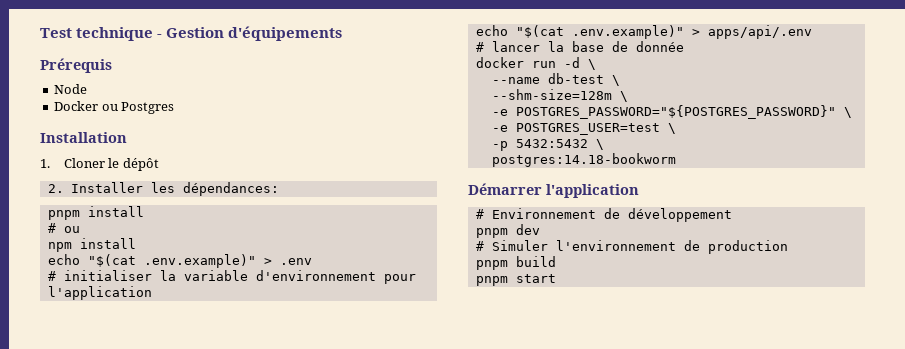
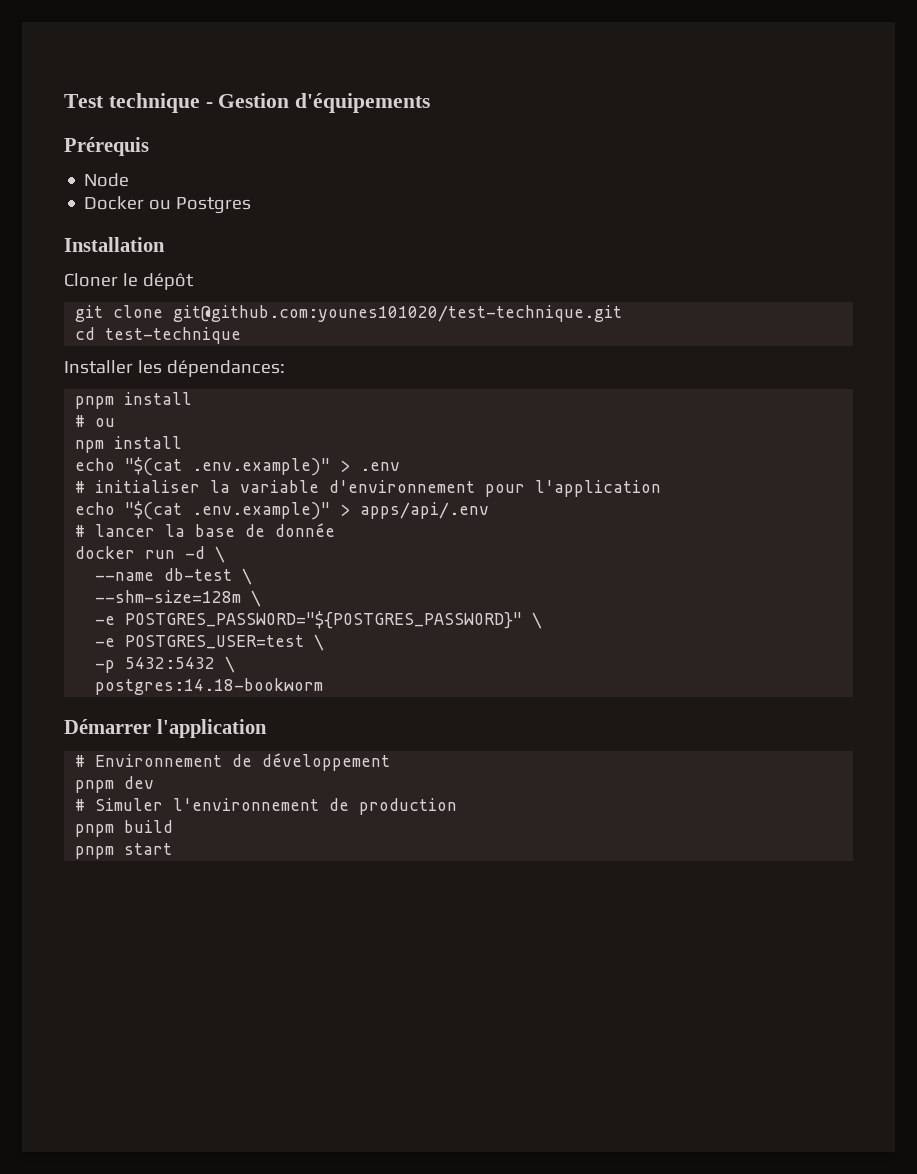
- 1. Cloner le dépôt
+ Cloner le dépôt
- 2. Installer les dépendances:
+ git clone git@github.com:younes101020/test-technique.git
+ cd test-technique
+ Installer les dépendances:

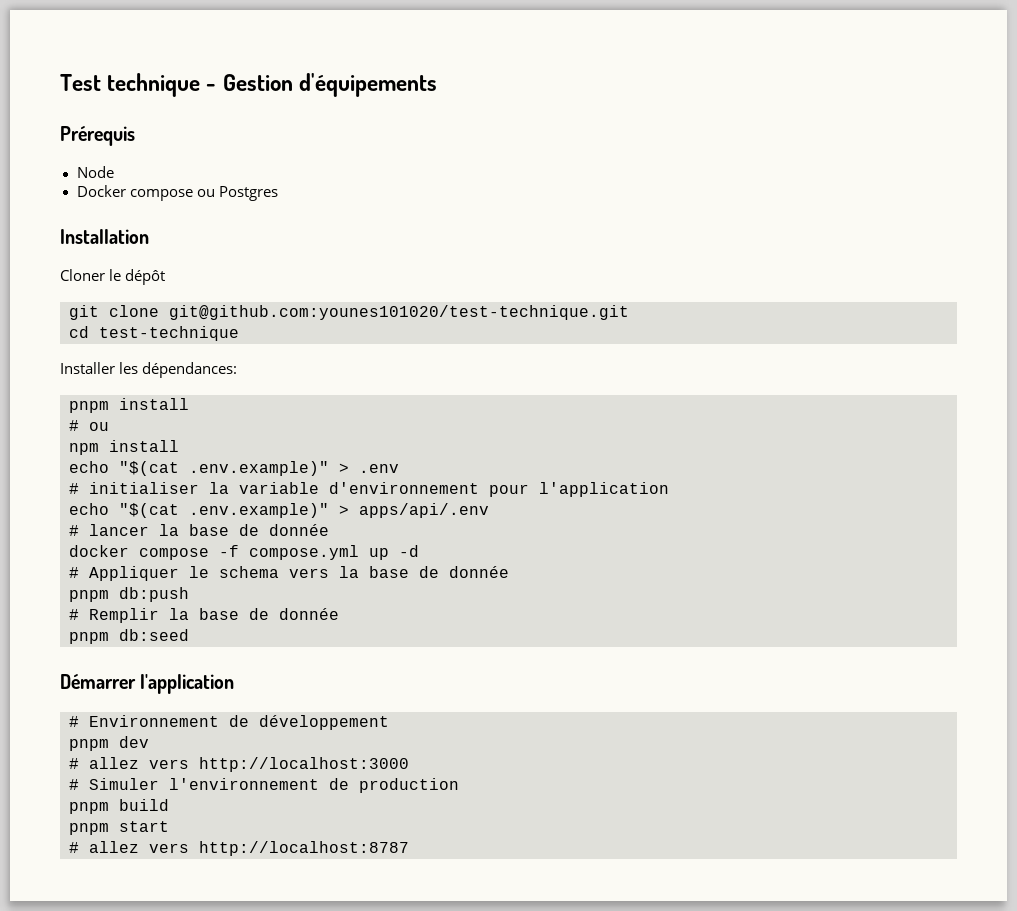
- Docker ou Postgres
+ Docker compose ou Postgres
- docker run -d \
- --name db-test \
- --shm-size=128m \
- -e POSTGRES_PASSWORD="${POSTGRES_PASSWORD}" \
- -e POSTGRES_USER=test \
- -p 5432:5432 \
- postgres:14.18-bookworm
+ docker compose -f compose.yml up -d
+ # Appliquer le schema vers la base de donnée
+ pnpm db:push
+ # Remplir la base de donnée
+ pnpm db:seed
+ # allez vers http://localhost:3000
+ # allez vers http://localhost:8787

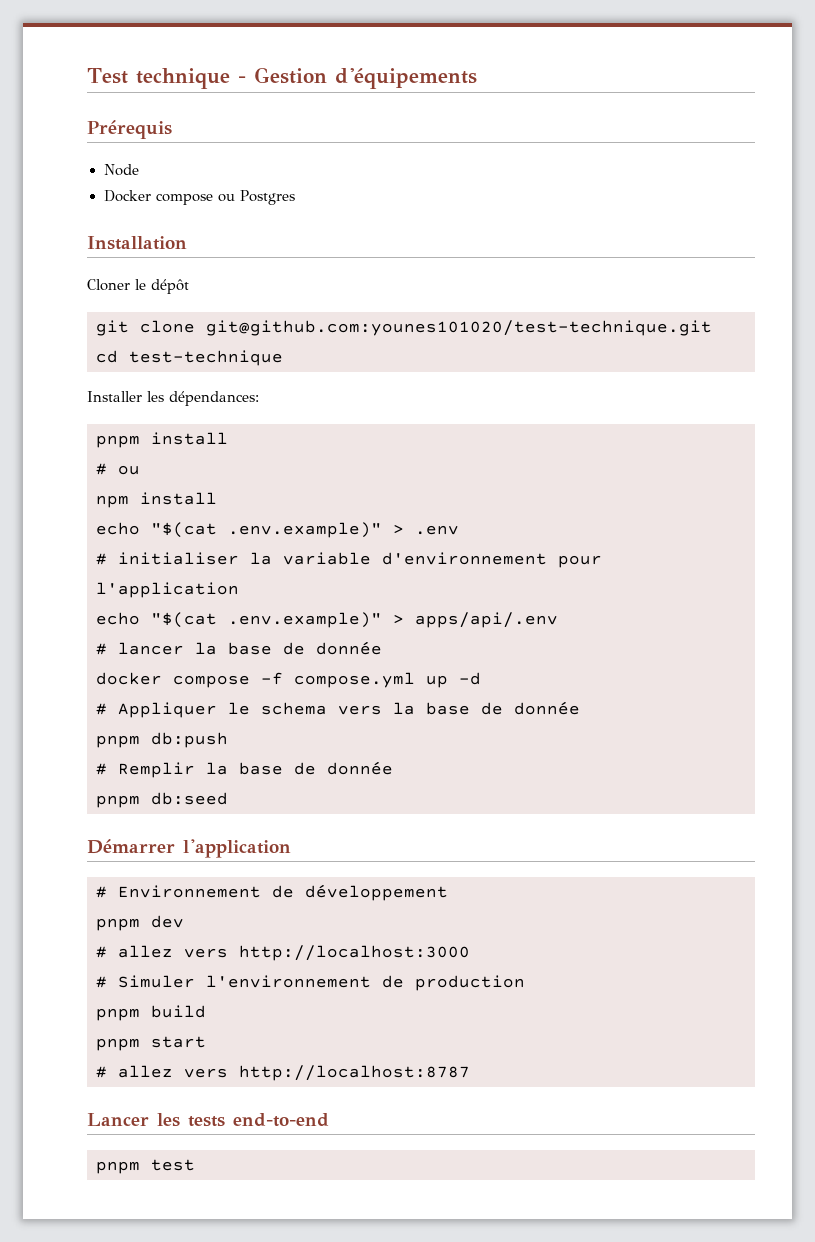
+ Lancer les tests end-to-end
+ pnpm test

